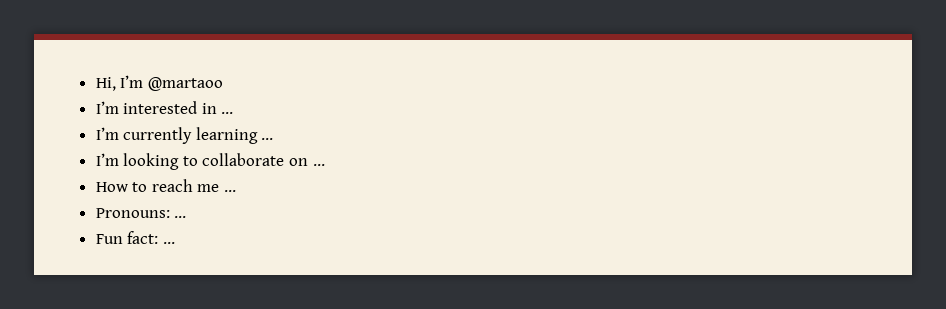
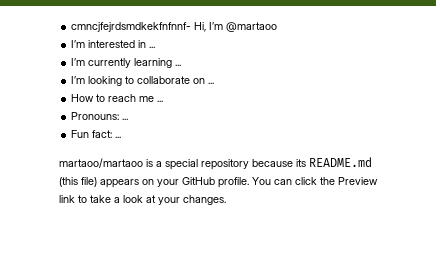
- Hi, I’m @martaoo
+ cmncjfejrdsmdkekfnfnnf- Hi, I’m @martaoo
+ martaoo/martaoo is a special repository because its README.md (this file) appears on your GitHub profile. You can click the Preview link to take a look at your changes.

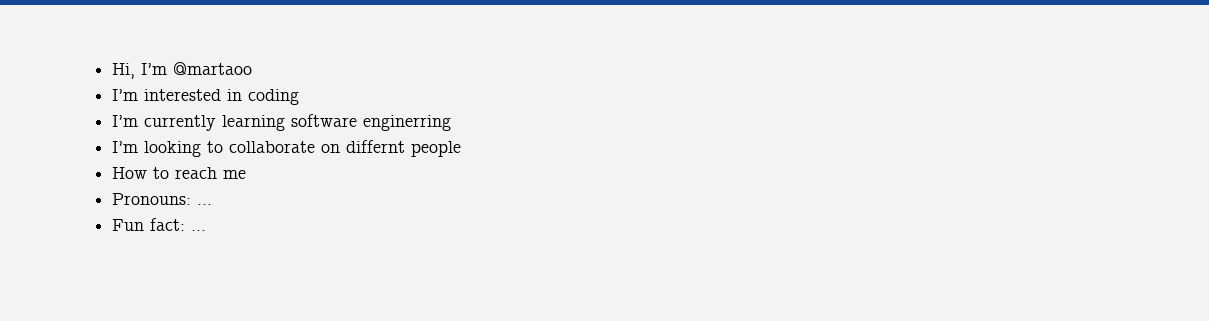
- cmncjfejrdsmdkekfnfnnf- Hi, I’m @martaoo
+ Hi, I’m @martaoo
- I’m interested in ...
+ I’m interested in coding
- I’m currently learning ...
+ I’m currently learning software enginerring
- I’m looking to collaborate on ...
+ I’m looking to collaborate on differnt people
- How to reach me ...
+ How to reach me
- martaoo/martaoo is a special repository because its README.md (this file) appears on your GitHub profile. You can click the Preview link to take a look at your changes.

